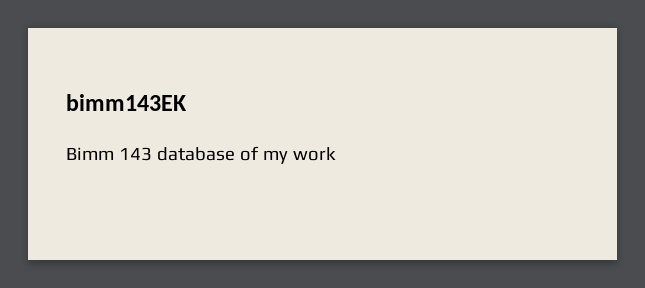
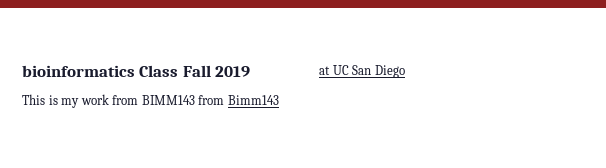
- bimm143EK
- Bimm 143 database of my work
+ bioinformatics Class Fall 2019
+ This is my work from BIMM143 from Bimm143 at UC San Diego

